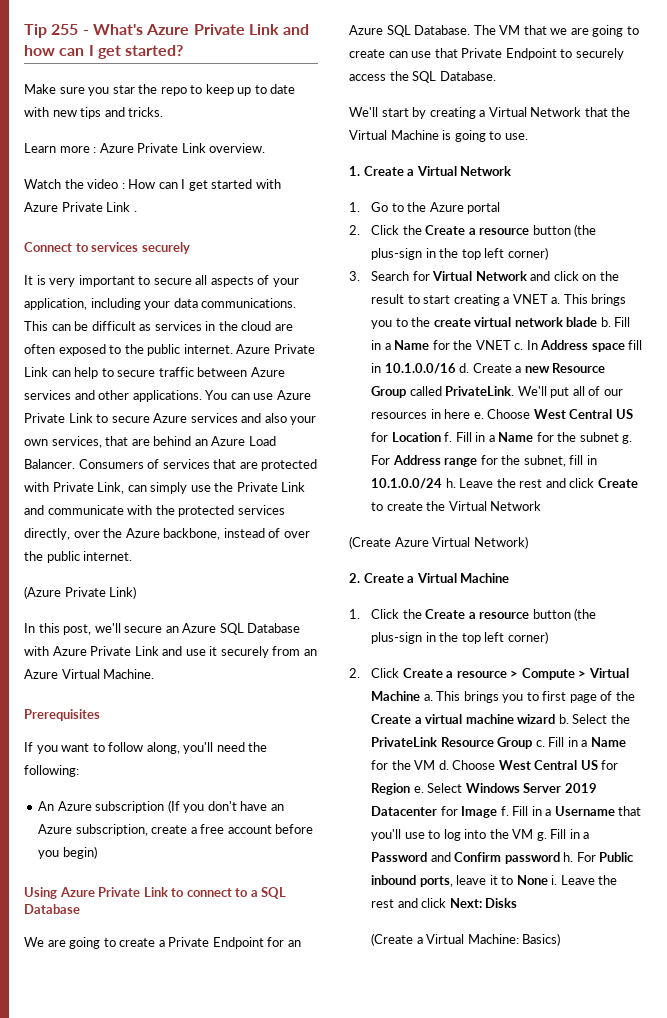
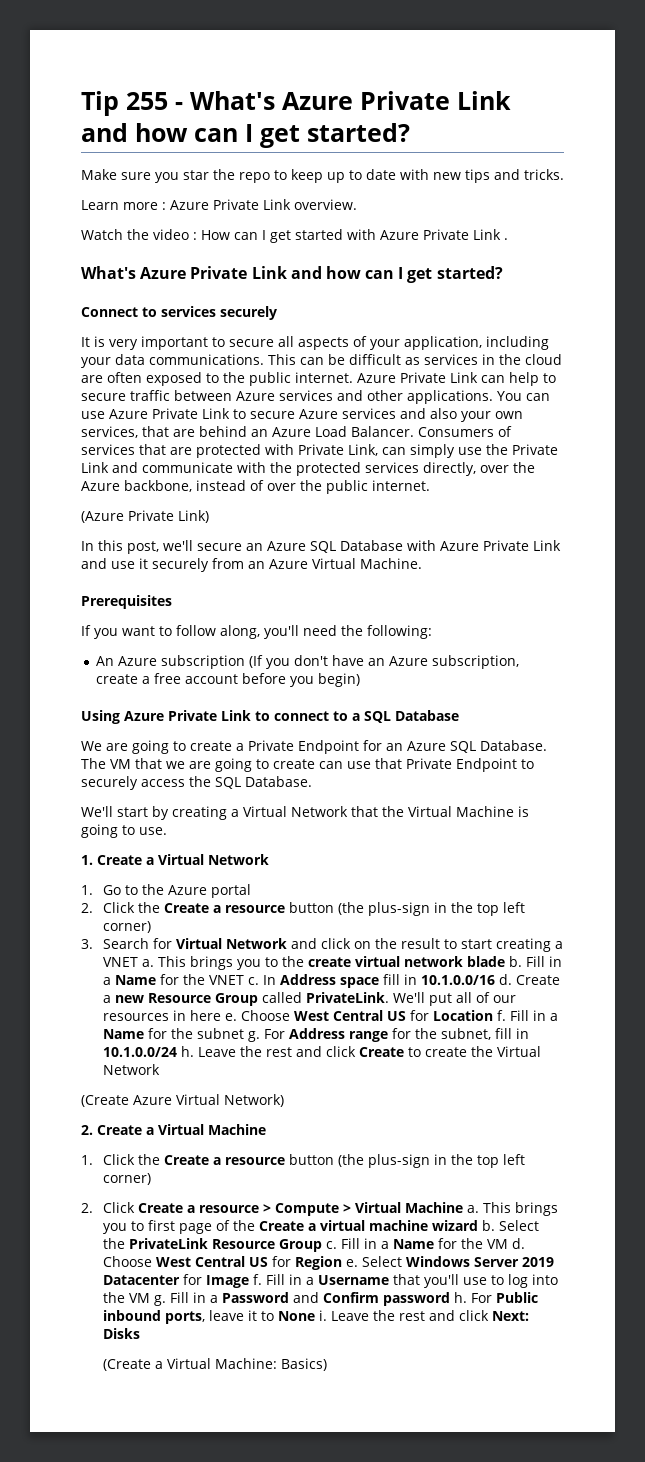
  Watch the video : How can I get started with Azure Private Link .
+ What's Azure Private Link and how can I get started?

